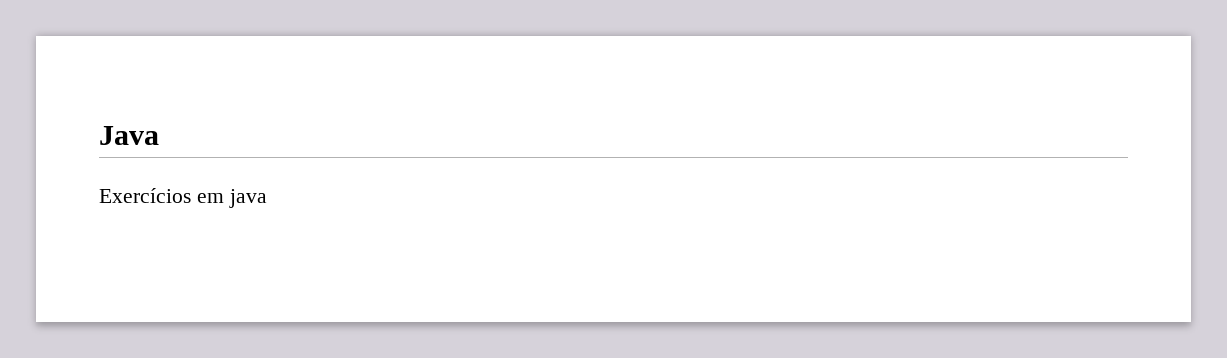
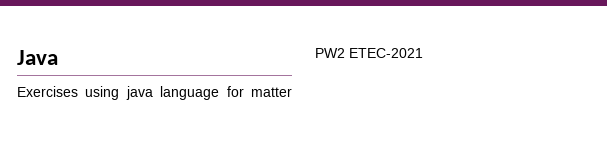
- Exercícios em java
+ Exercises using java language for matter PW2 ETEC-2021

